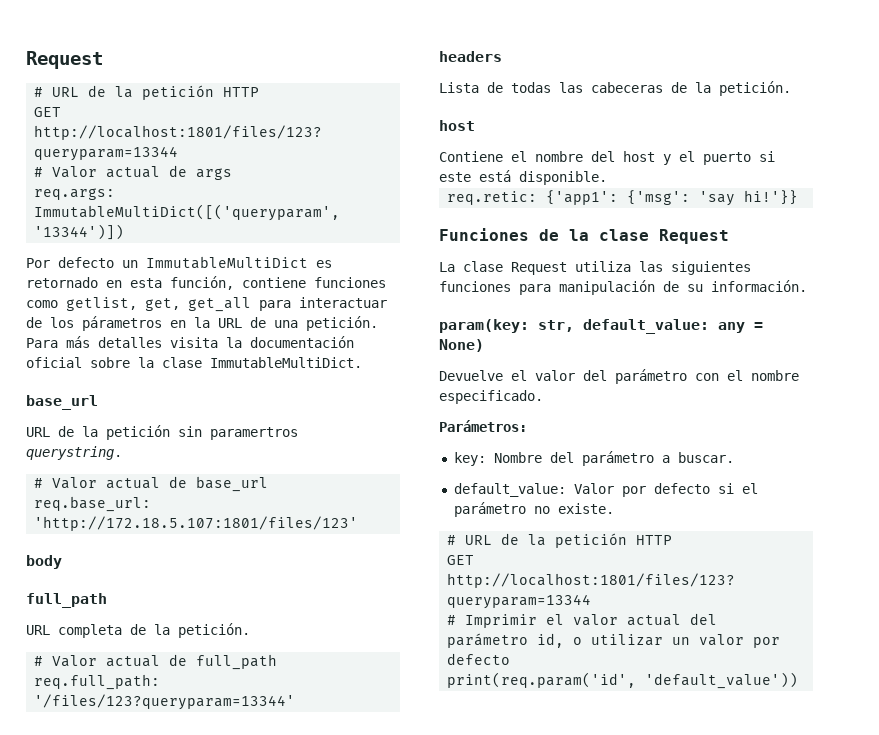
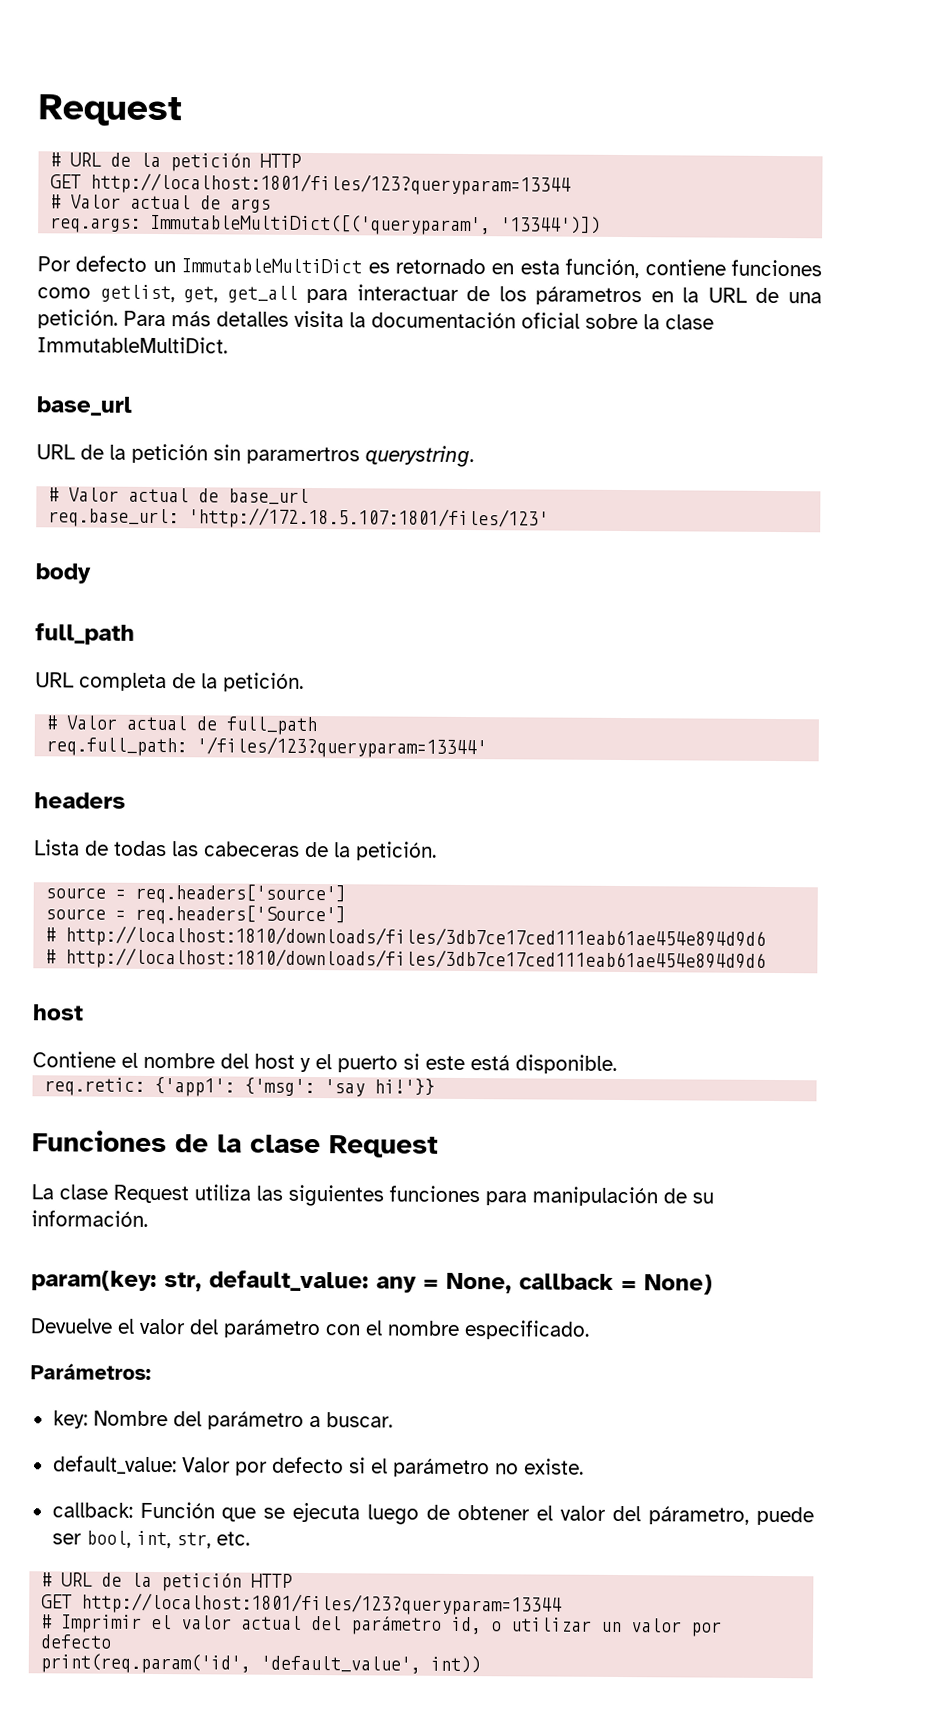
+ source = req.headers['source']
+ source = req.headers['Source']
+ # http://localhost:1810/downloads/files/3db7ce17ced111eab61ae454e894d9d6
+ # http://localhost:1810/downloads/files/3db7ce17ced111eab61ae454e894d9d6
- param(key: str, default_value: any = None)
+ param(key: str, default_value: any = None, callback = None)
+ callback: Función que se ejecuta luego de obtener el valor del párametro, puede ser bool, int, str, etc.
- print(req.param('id', 'default_value'))
+ print(req.param('id', 'default_value', int))

